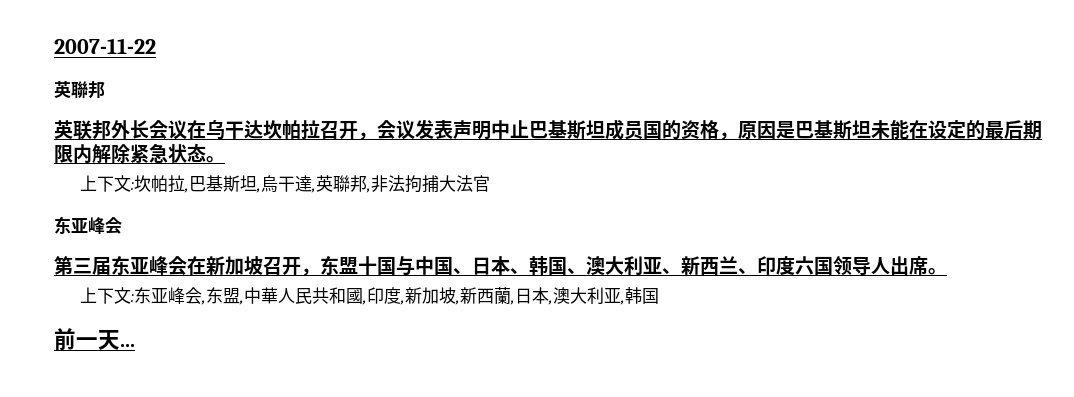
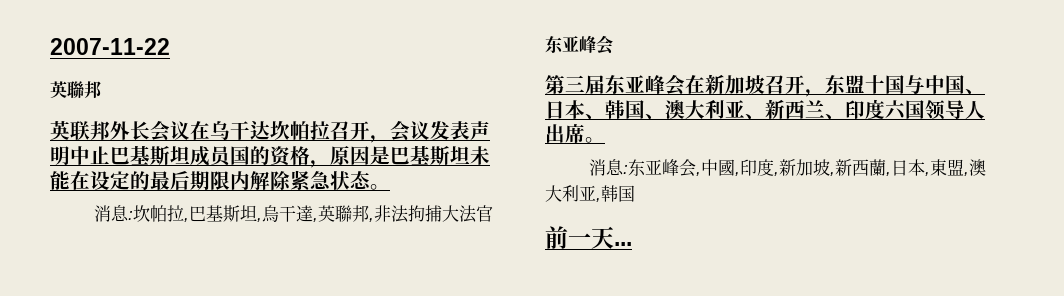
- 上下文:坎帕拉,巴基斯坦,烏干達,英聯邦,非法拘捕大法官
+ 消息:坎帕拉,巴基斯坦,烏干達,英聯邦,非法拘捕大法官
- 上下文:东亚峰会,东盟,中華人民共和國,印度,新加坡,新西蘭,日本,澳大利亚,韩国
+ 消息:东亚峰会,中國,印度,新加坡,新西蘭,日本,東盟,澳大利亚,韩国

